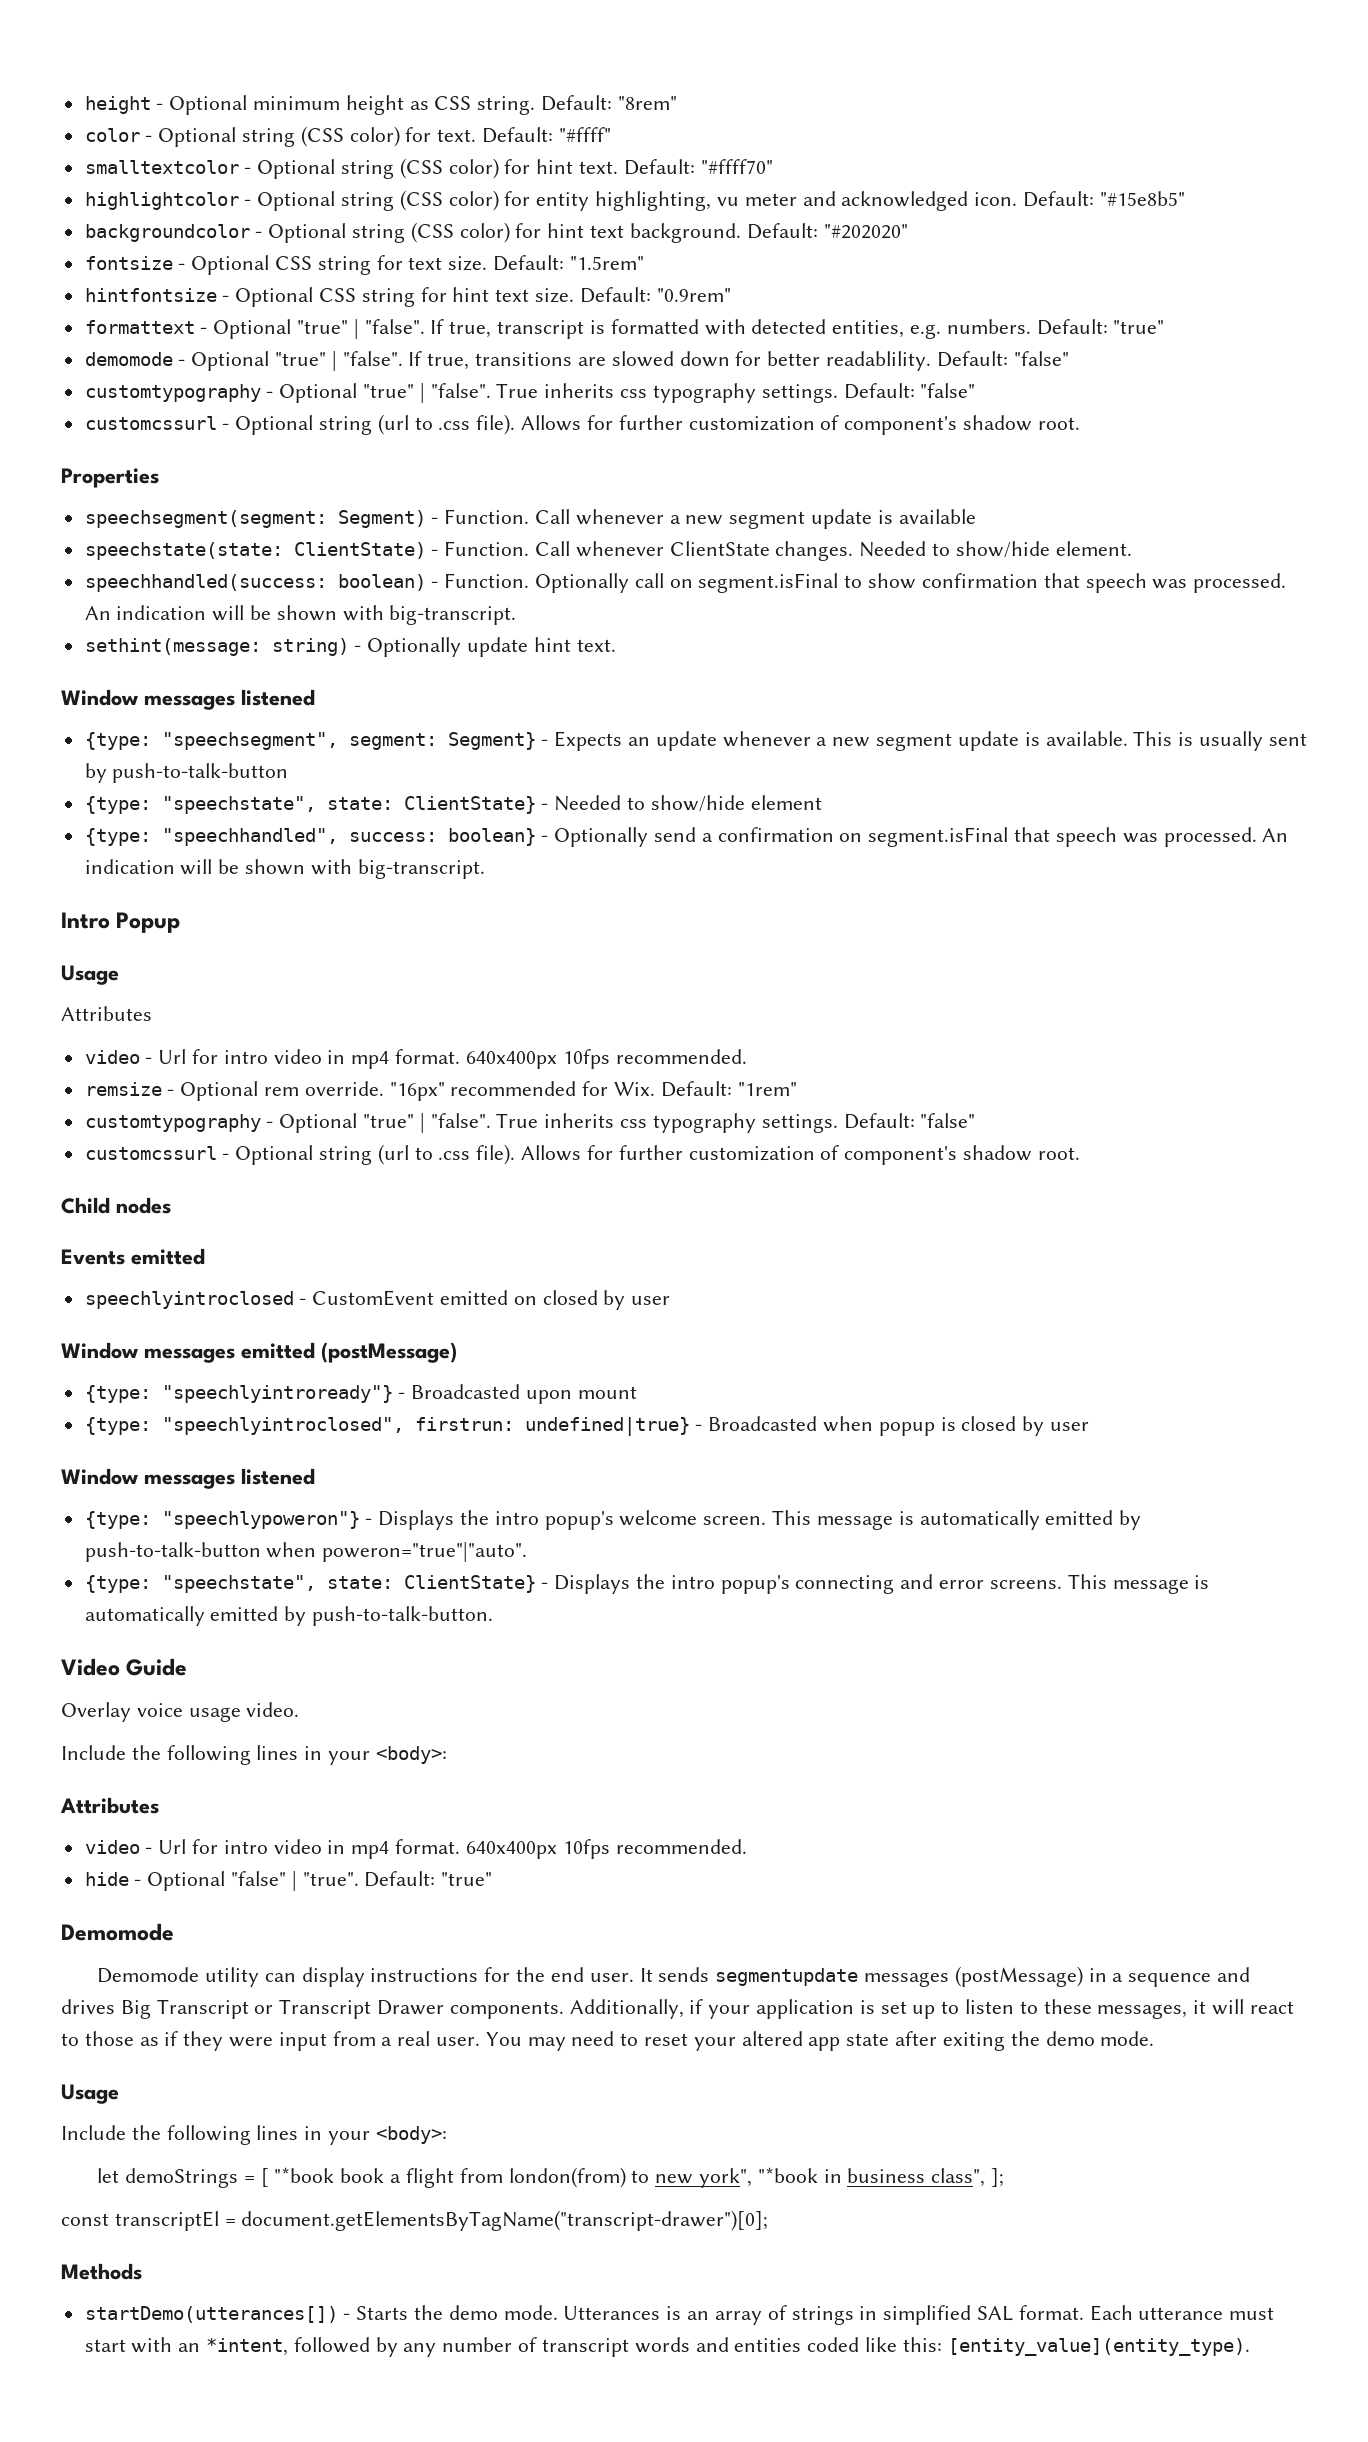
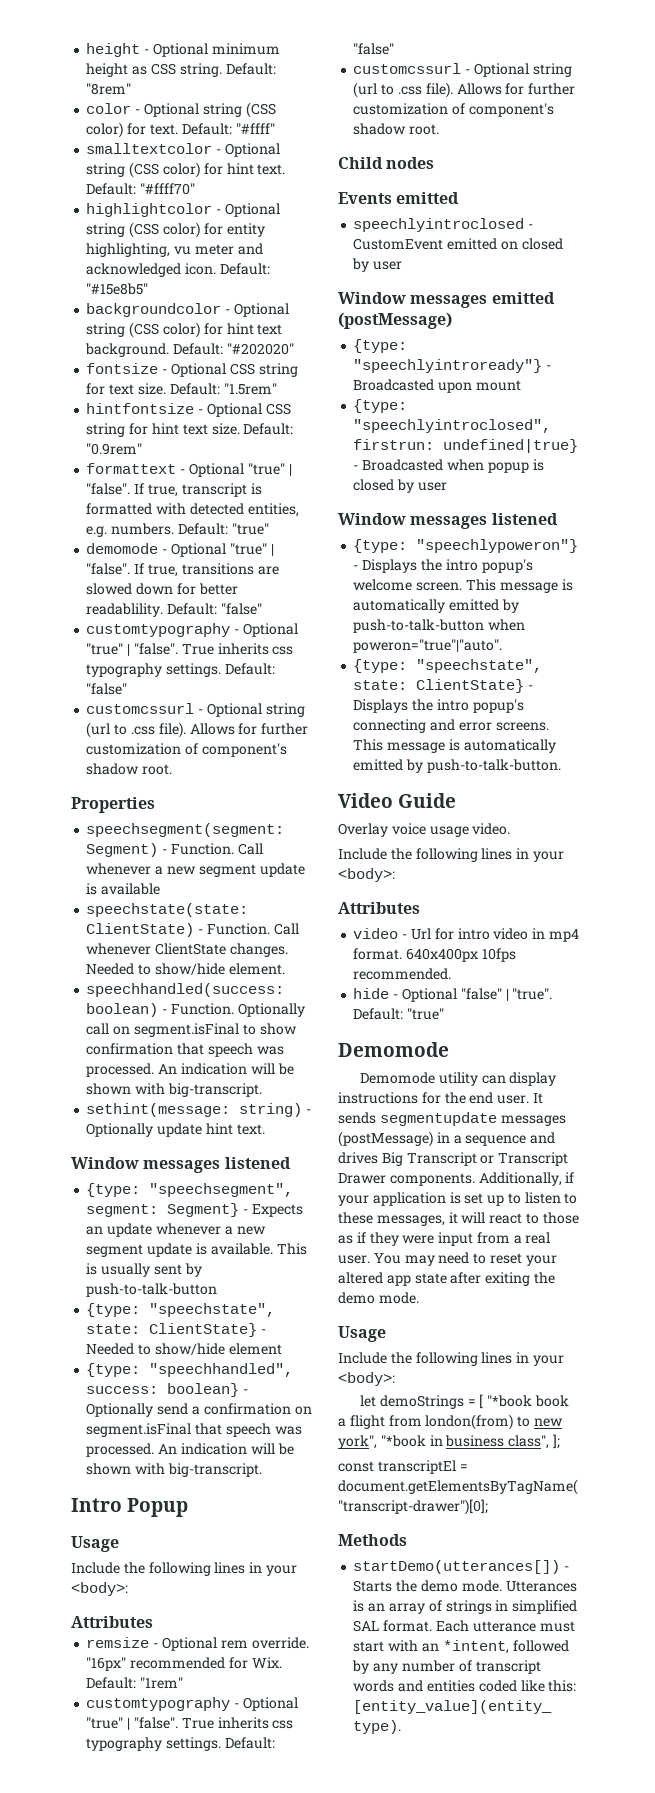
  Intro Popup
  Usage
+ Include the following lines in your <body>:
  Attributes
- video - Url for intro video in mp4 format. 640x400px 10fps recommended.

